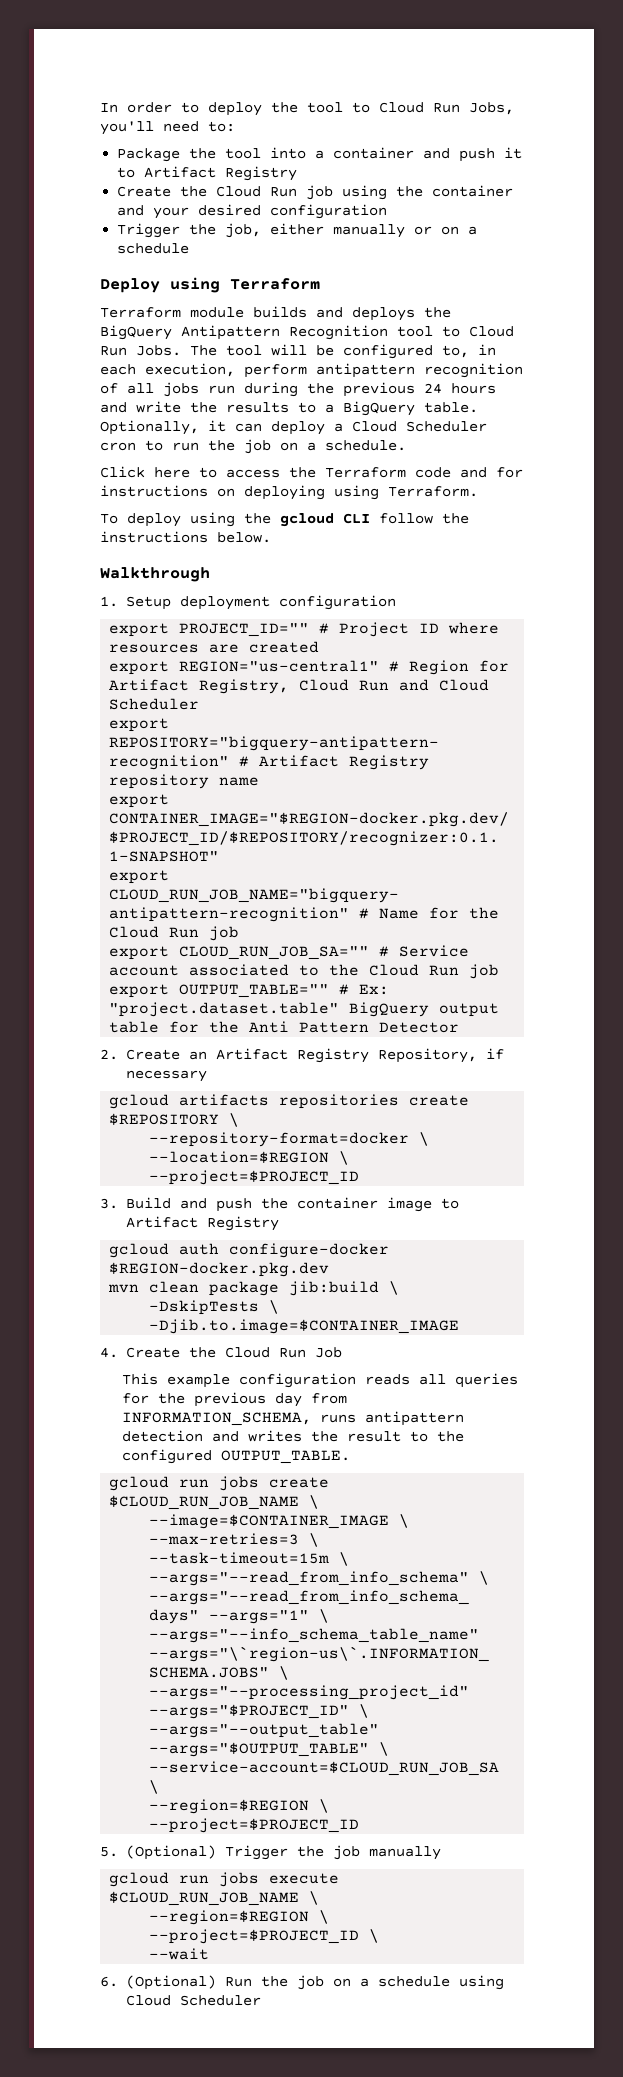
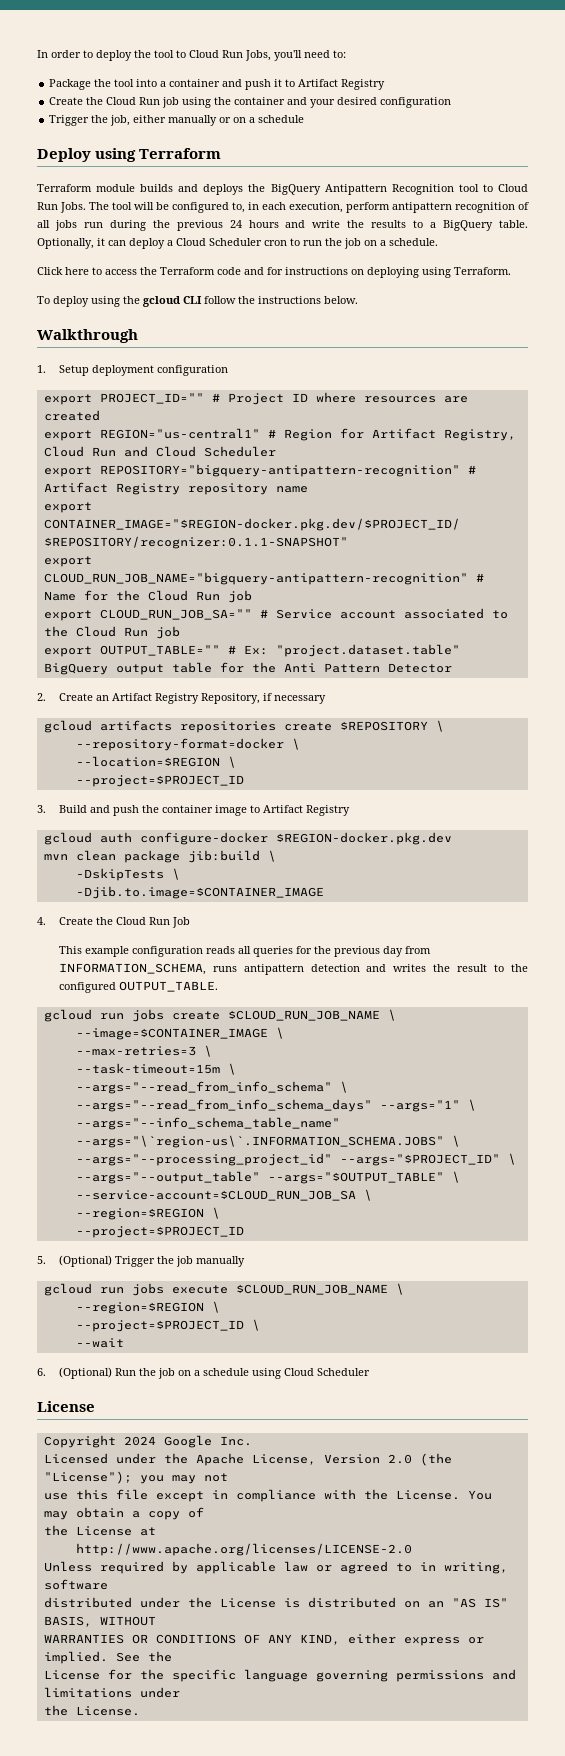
  6. (Optional) Run the job on a schedule using Cloud Scheduler
+ License
+ Copyright 2024 Google Inc.
+ Licensed under the Apache License, Version 2.0 (the "License"); you may not
+ use this file except in compliance with the License. You may obtain a copy of
+ the License at
+ http://www.apache.org/licenses/LICENSE-2.0
+ Unless required by applicable law or agreed to in writing, software
+ distributed under the License is distributed on an "AS IS" BASIS, WITHOUT
+ WARRANTIES OR CONDITIONS OF ANY KIND, either express or implied. See the
+ License for the specific language governing permissions and limitations under
+ the License.

